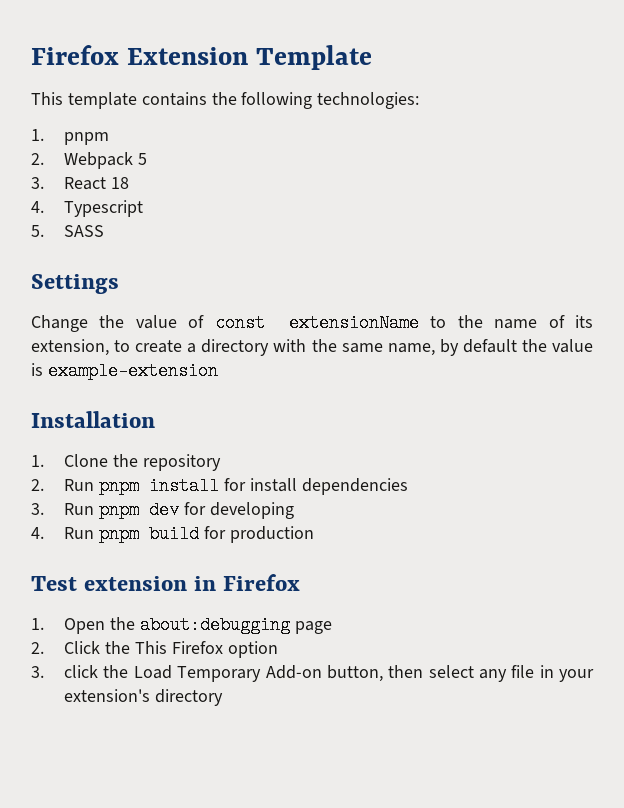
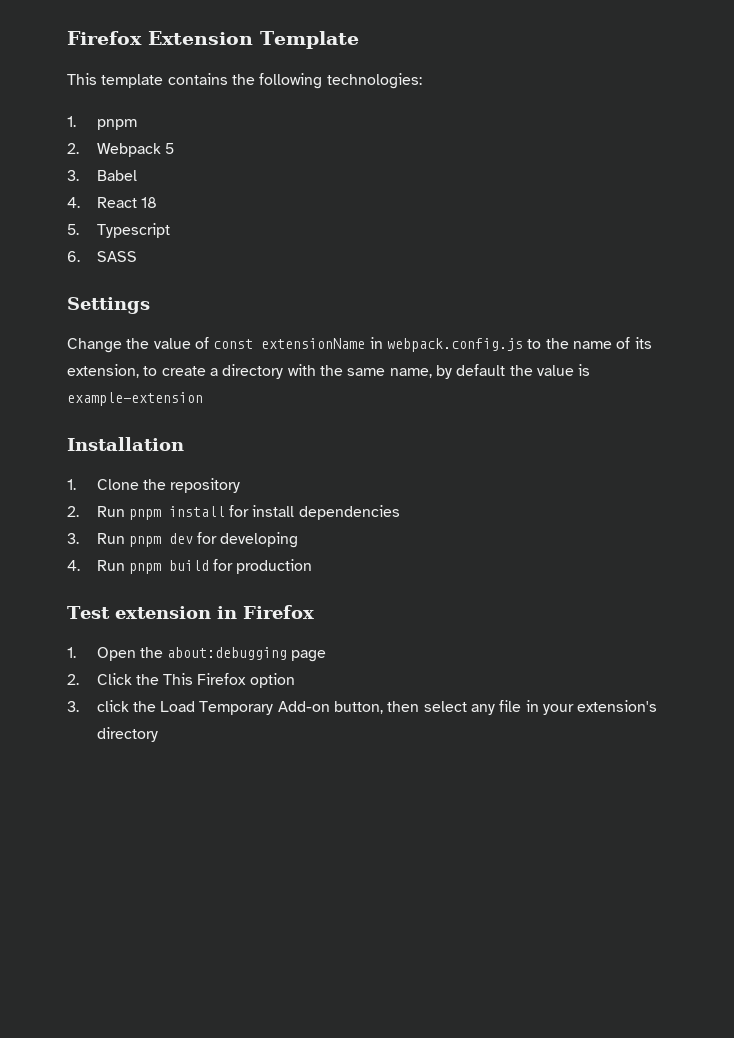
- 3. React 18
+ 3. Babel
+ 4. React 18
- 4. Typescript
+ 5. Typescript
- 5. SASS
+ 6. SASS
- Change the value of const extensionName to the name of its extension, to create a directory with the same name, by default the value is example-extension
+ Change the value of const extensionName in webpack.config.js to the name of its extension, to create a directory with the same name, by default the value is example-extension

